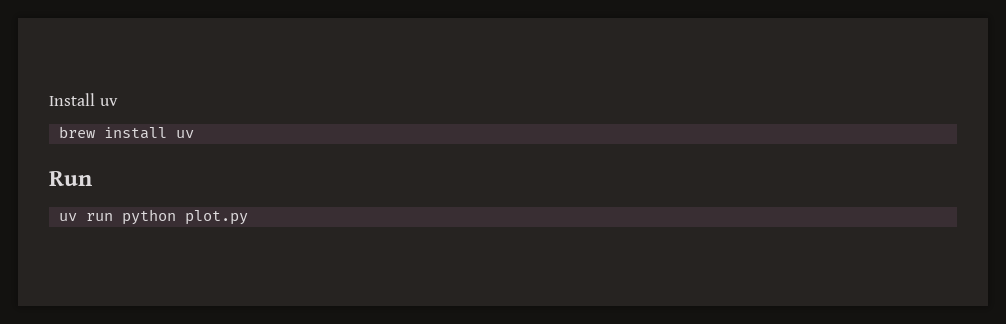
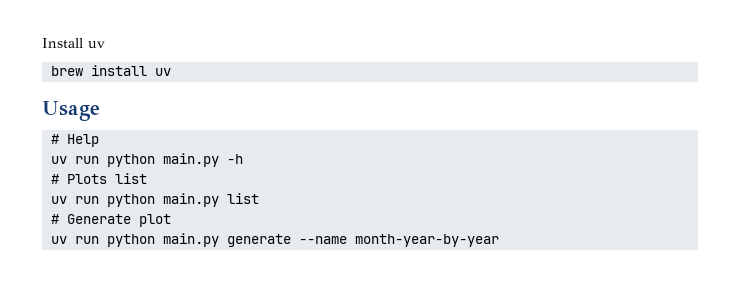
- Run
- uv run python plot.py
+ Usage
+ # Help
+ uv run python main.py -h
+ # Plots list
+ uv run python main.py list
+ # Generate plot
+ uv run python main.py generate --name month-year-by-year

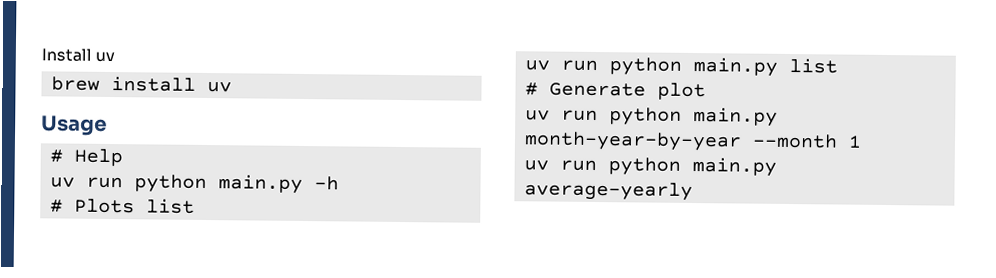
- uv run python main.py generate --name month-year-by-year
+ uv run python main.py month-year-by-year --month 1
+ uv run python main.py average-yearly

